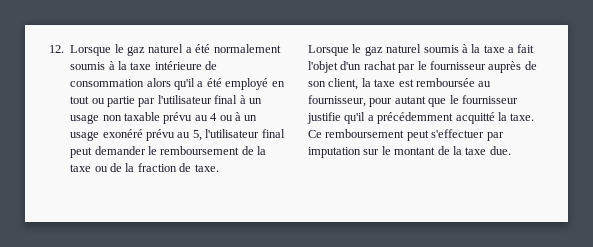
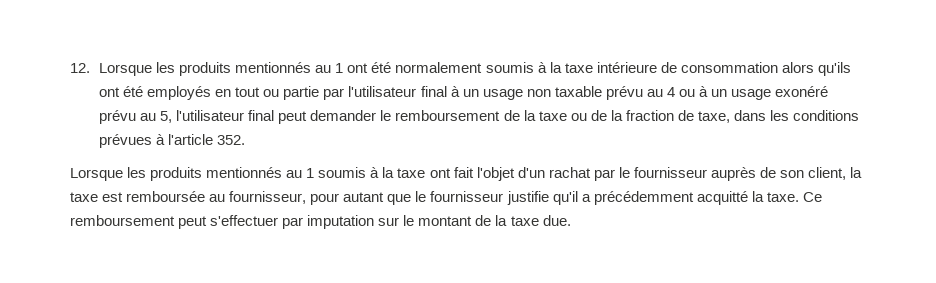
- 12. Lorsque le gaz naturel a été normalement soumis à la taxe intérieure de consommation alors qu'il a été employé en tout ou partie par l'utilisateur final à un usage non taxable prévu au 4 ou à un usage exonéré prévu au 5, l'utilisateur final peut demander le remboursement de la taxe ou de la fraction de taxe.
- Lorsque le gaz naturel soumis à la taxe a fait l'objet d'un rachat par le fournisseur auprès de son client, la taxe est remboursée au fournisseur, pour autant que le fournisseur justifie qu'il a précédemment acquitté la taxe.
+ 12. Lorsque les produits mentionnés au 1 ont été normalement soumis à la taxe intérieure de consommation alors qu'ils ont été employés en tout ou partie par l'utilisateur final à un usage non taxable prévu au 4 ou à un usage exonéré prévu au 5, l'utilisateur final peut demander le remboursement de la taxe ou de la fraction de taxe, dans les conditions prévues à l'article 352.
+ Lorsque les produits mentionnés au 1 soumis à la taxe ont fait l'objet d'un rachat par le fournisseur auprès de son client, la taxe est remboursée au fournisseur, pour autant que le fournisseur justifie qu'il a précédemment acquitté la taxe.

